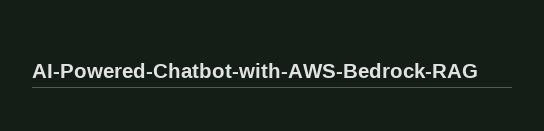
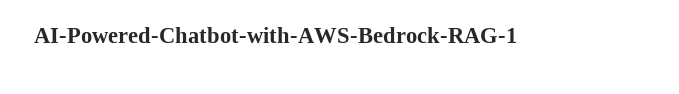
- AI-Powered-Chatbot-with-AWS-Bedrock-RAG
+ AI-Powered-Chatbot-with-AWS-Bedrock-RAG-1

